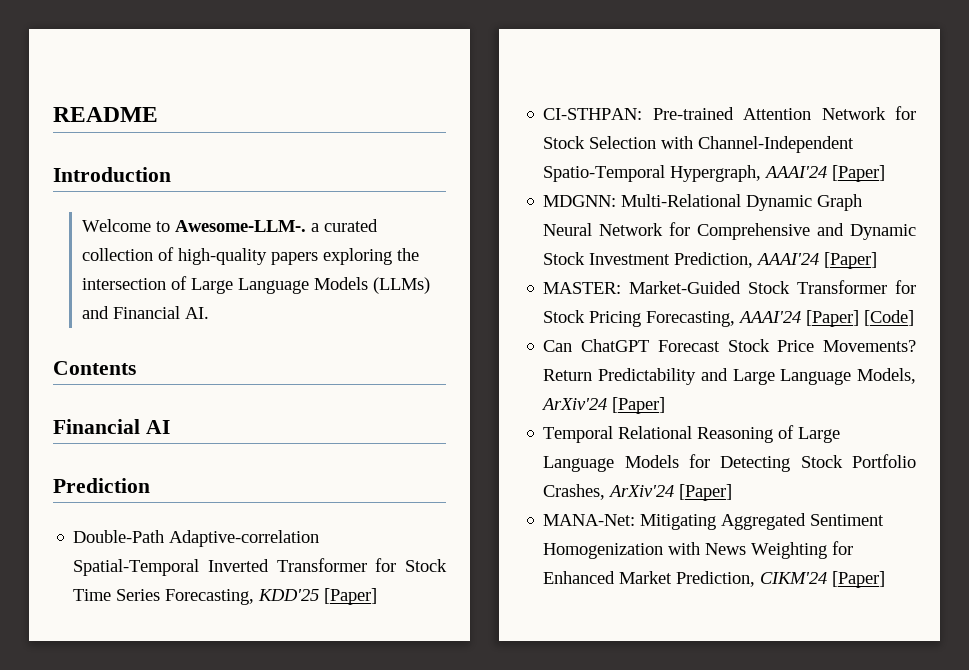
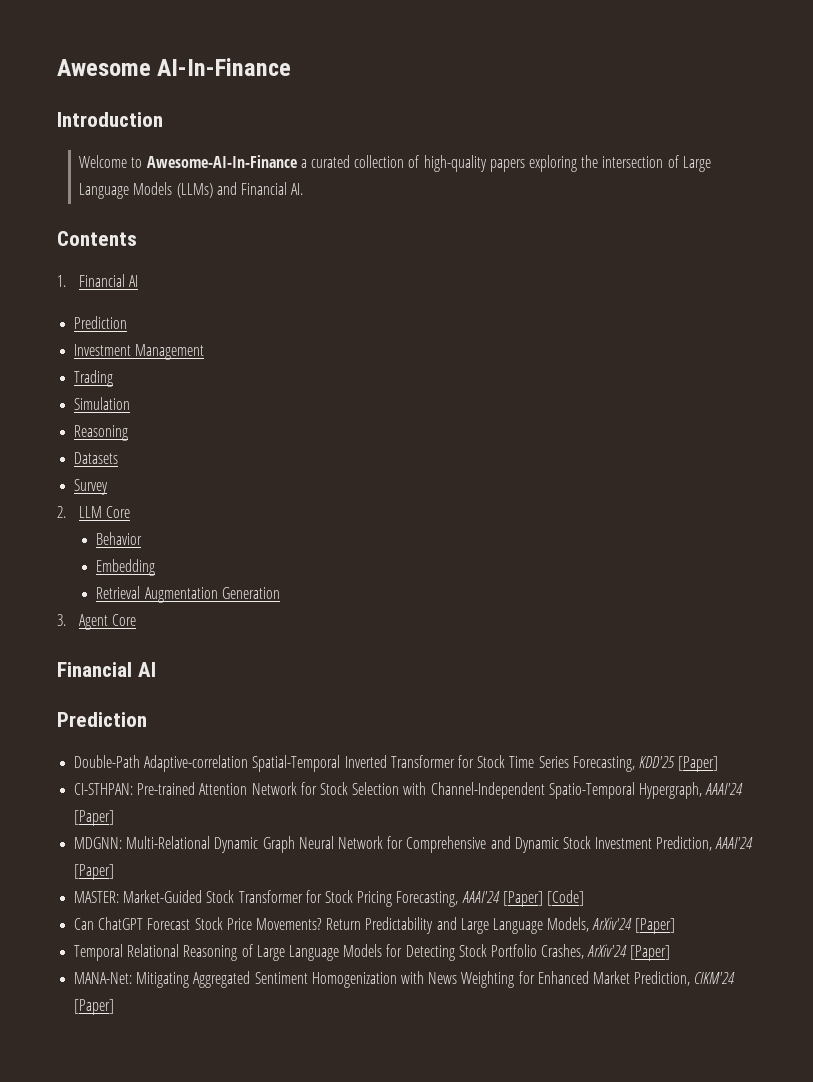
- README
+ Awesome AI-In-Finance
- Welcome to Awesome-LLM-. a curated collection of high-quality papers exploring the intersection of Large Language Models (LLMs) and Financial AI.
+ Welcome to Awesome-AI-In-Finance a curated collection of high-quality papers exploring the intersection of Large Language Models (LLMs) and Financial AI.
+ 1. Financial AI
+ Prediction
+ Investment Management
+ Trading
+ Simulation
+ Reasoning
+ Datasets
+ Survey
+ 2. LLM Core
+ Behavior
+ Embedding
+ Retrieval Augmentation Generation
+ 3. Agent Core

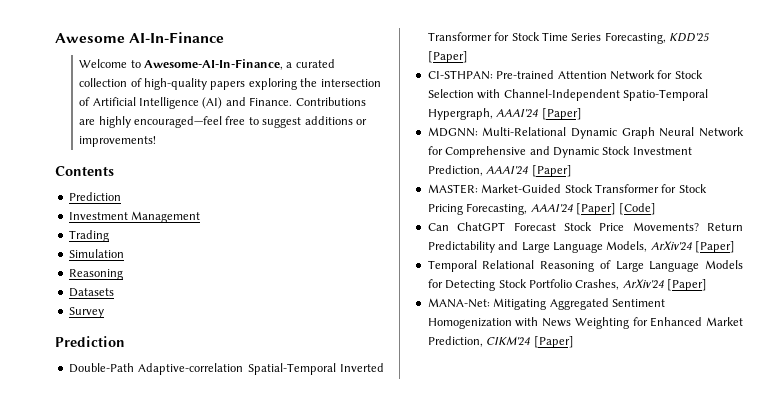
- Introduction
- Welcome to Awesome-AI-In-Finance a curated collection of high-quality papers exploring the intersection of Large Language Models (LLMs) and Financial AI.
+ Welcome to Awesome-AI-In-Finance, a curated collection of high-quality papers exploring the intersection of Artificial Intelligence (AI) and Finance. Contributions are highly encouraged—feel free to suggest additions or improvements!
  Contents
- 1. Financial AI
- 2. LLM Core
- Behavior
- Embedding
- Retrieval Augmentation Generation
- 3. Agent Core
- Financial AI

